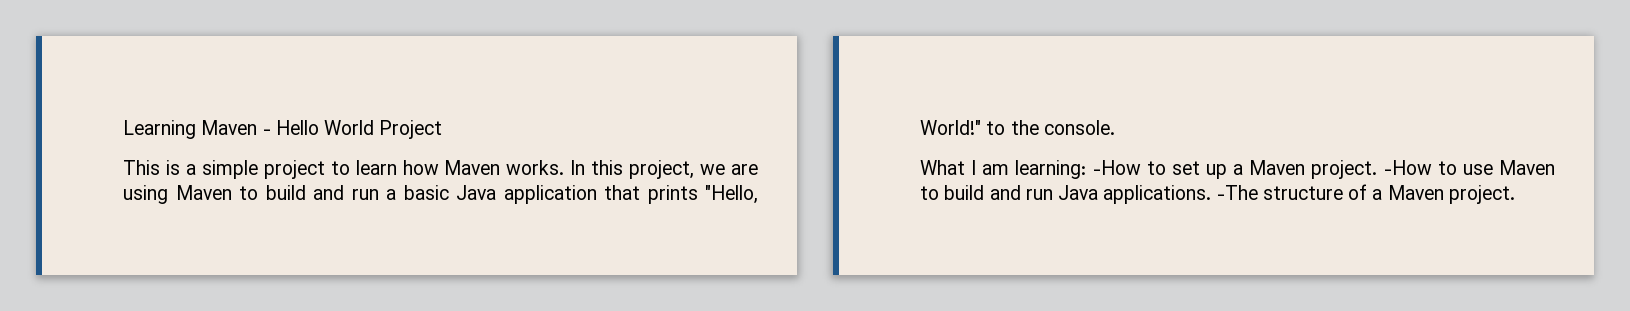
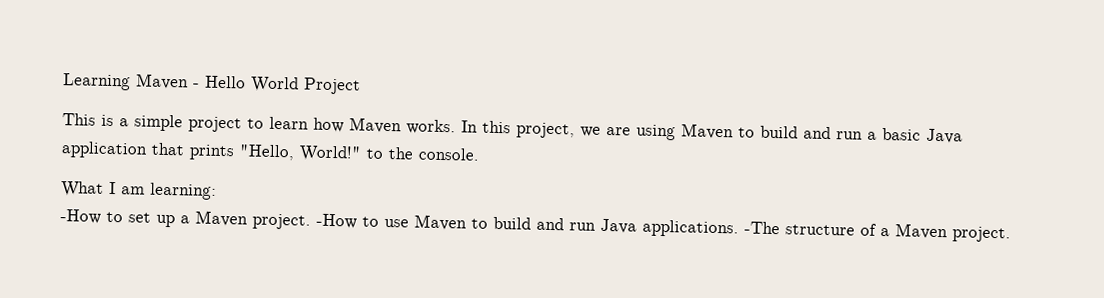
- What I am learning: -How to set up a Maven project.
+ What I am learning:
+ -How to set up a Maven project.

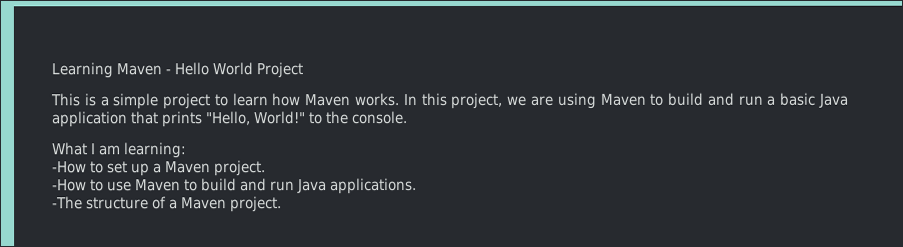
- -How to set up a Maven project. -How to use Maven to build and run Java applications. -The structure of a Maven project.
+ -How to set up a Maven project.
+ -How to use Maven to build and run Java applications.
+ -The structure of a Maven project.

